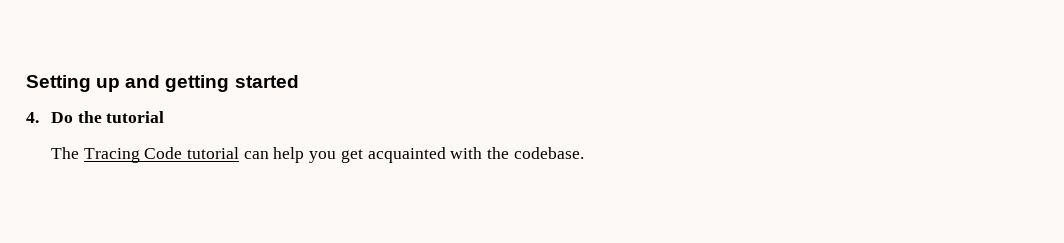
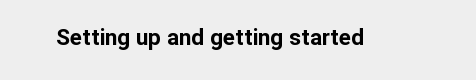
- 4. Do the tutorial
- The Tracing Code tutorial can help you get acquainted with the codebase.

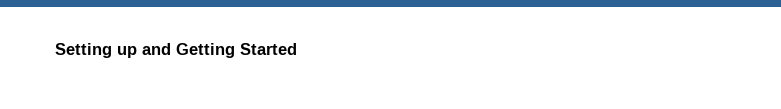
- Setting up and getting started
+ Setting up and Getting Started

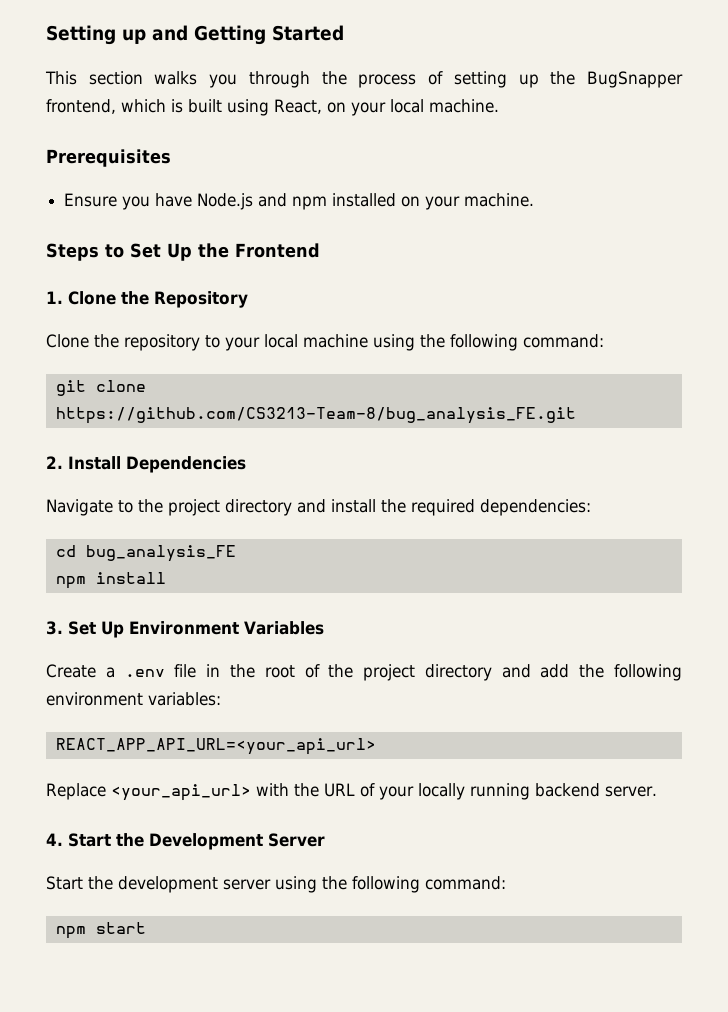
+ This section walks you through the process of setting up the BugSnapper frontend, which is built using React, on your local machine.
+ Prerequisites
+ Ensure you have Node.js and npm installed on your machine.
+ Steps to Set Up the Frontend
+ 1. Clone the Repository
+ Clone the repository to your local machine using the following command:
+ git clone https://github.com/CS3213-Team-8/bug_analysis_FE.git
+ 2. Install Dependencies
+ Navigate to the project directory and install the required dependencies:
+ cd bug_analysis_FE
+ npm install
+ 3. Set Up Environment Variables
+ Create a .env file in the root of the project directory and add the following environment variables:
+ REACT_APP_API_URL=<your_api_url>
+ Replace <your_api_url> with the URL of your locally running backend server.
+ 4. Start the Development Server
+ Start the development server using the following command:
+ npm start

